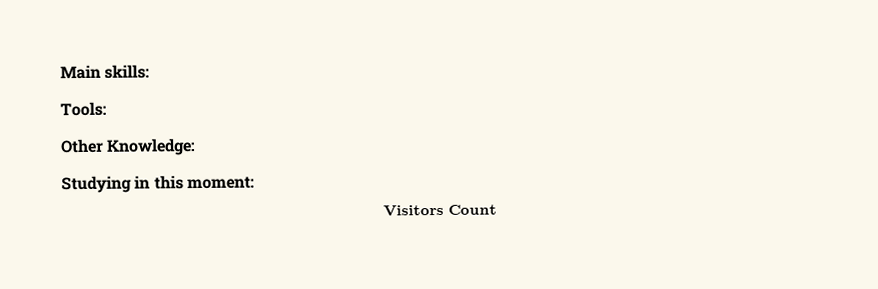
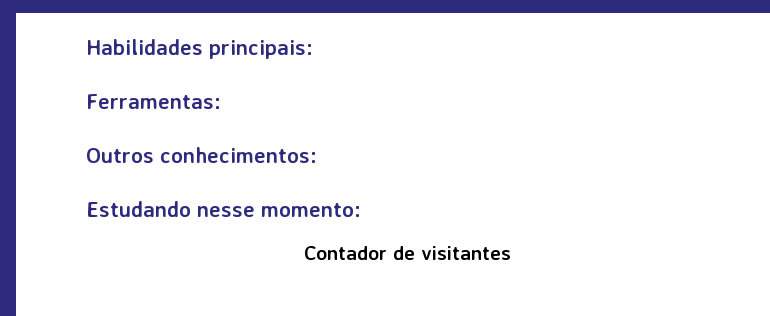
- Main skills:
- Tools:
- Other Knowledge:
- Studying in this moment:
- Visitors Count
+ Habilidades principais:
+ Ferramentas:
+ Outros conhecimentos:
+ Estudando nesse momento:
+ Contador de visitantes

